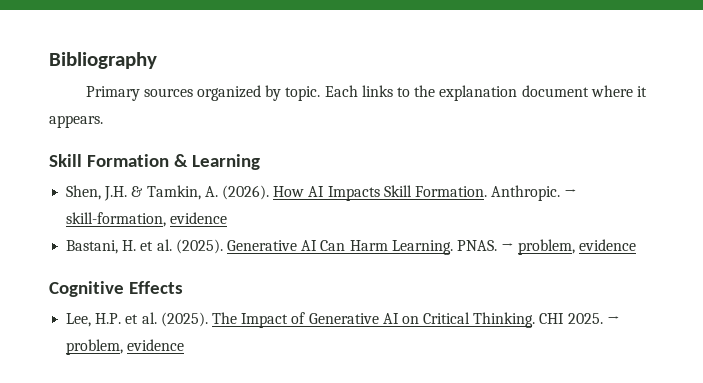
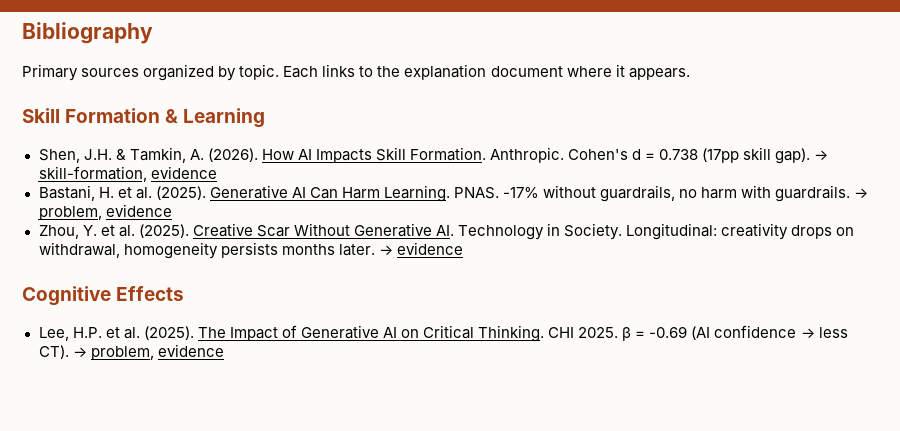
+ Cohen's d = 0.738 (17pp skill gap).
- PNAS. → problem, evidence
+ PNAS. -17% without guardrails, no harm with guardrails. → problem, evidence
+ Zhou, Y. et al. (2025). Creative Scar Without Generative AI. Technology in Society. Longitudinal: creativity drops on withdrawal, homogeneity persists months later. → evidence
- CHI 2025. → problem, evidence
+ CHI 2025. β = -0.69 (AI confidence → less CT). → problem, evidence

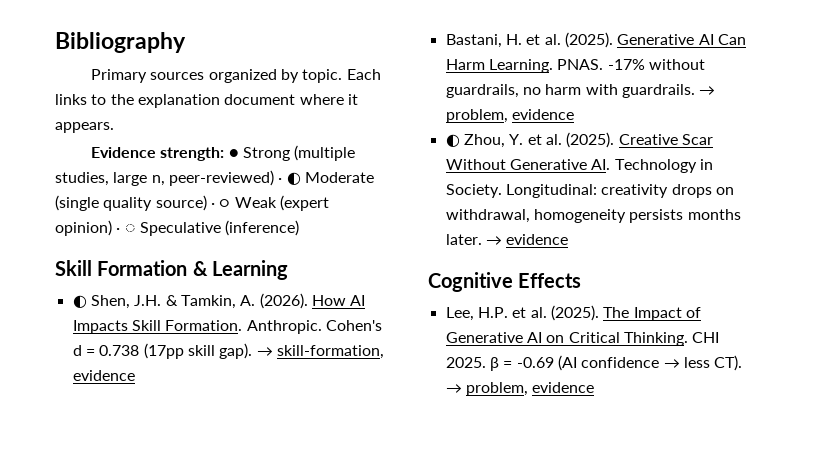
+ Evidence strength: ● Strong (multiple studies, large n, peer-reviewed) · ◐ Moderate (single quality source) · ○ Weak (expert opinion) · ◌ Speculative (inference)
- Shen, J.H. & Tamkin, A. (2026).
+ ◐ Shen, J.H. & Tamkin, A. (2026).
- Zhou, Y. et al. (2025).
+ ◐ Zhou, Y. et al. (2025).

